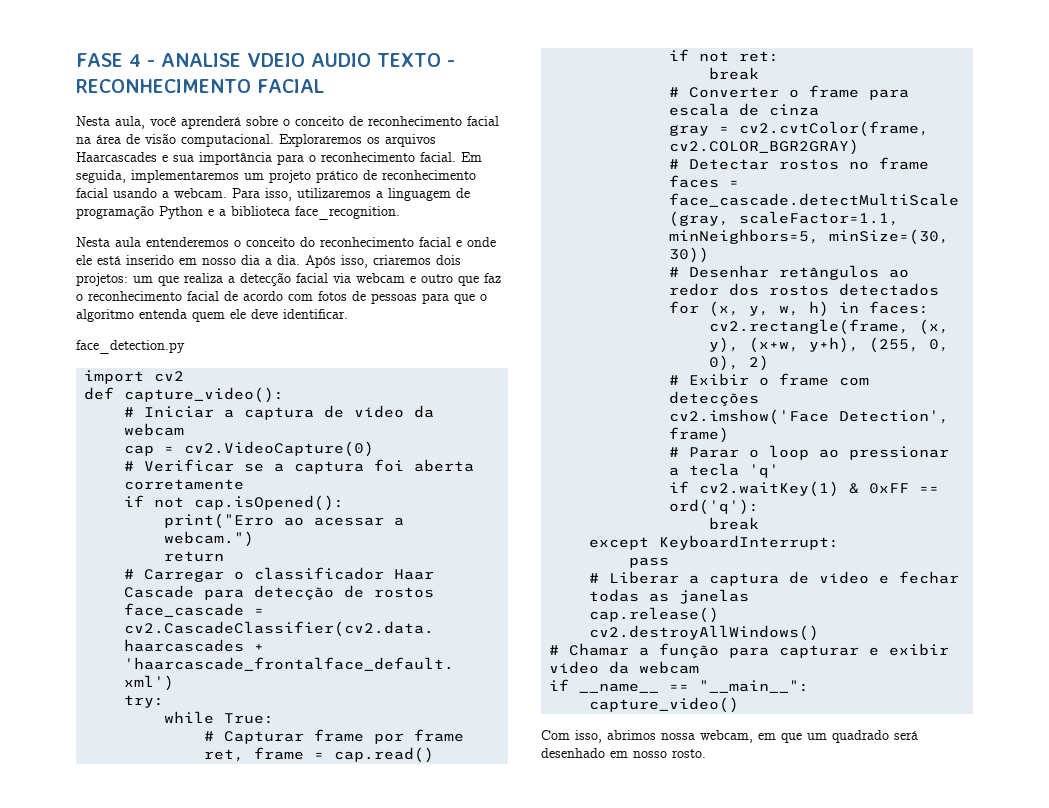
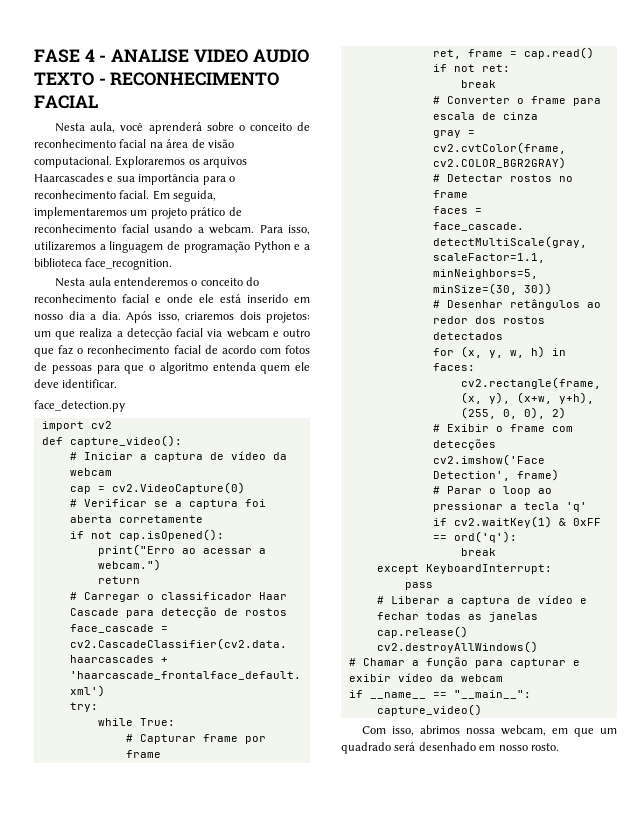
- FASE 4 - ANALISE VDEIO AUDIO TEXTO - RECONHECIMENTO FACIAL
+ FASE 4 - ANALISE VIDEO AUDIO TEXTO - RECONHECIMENTO FACIAL

